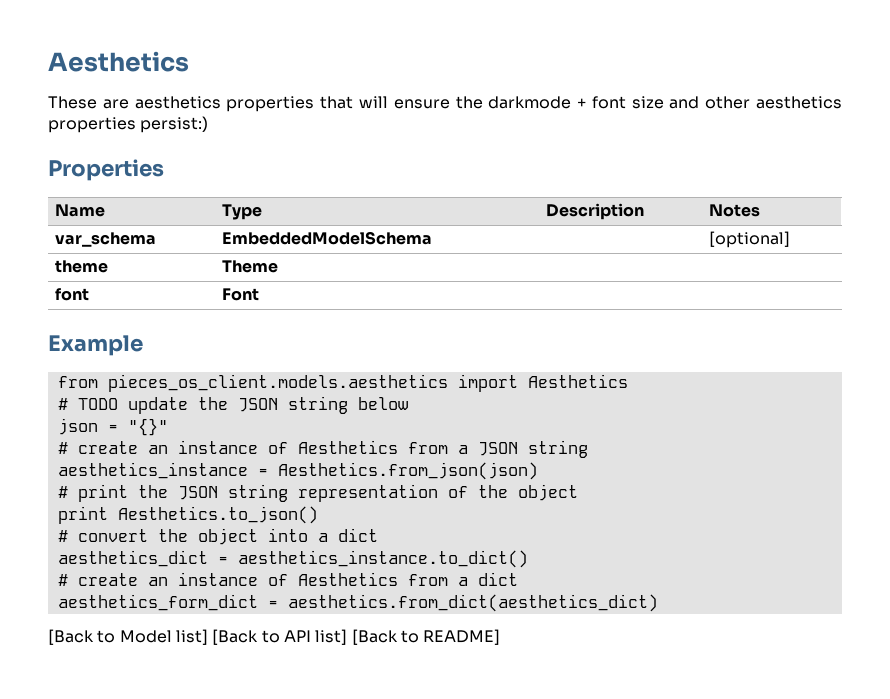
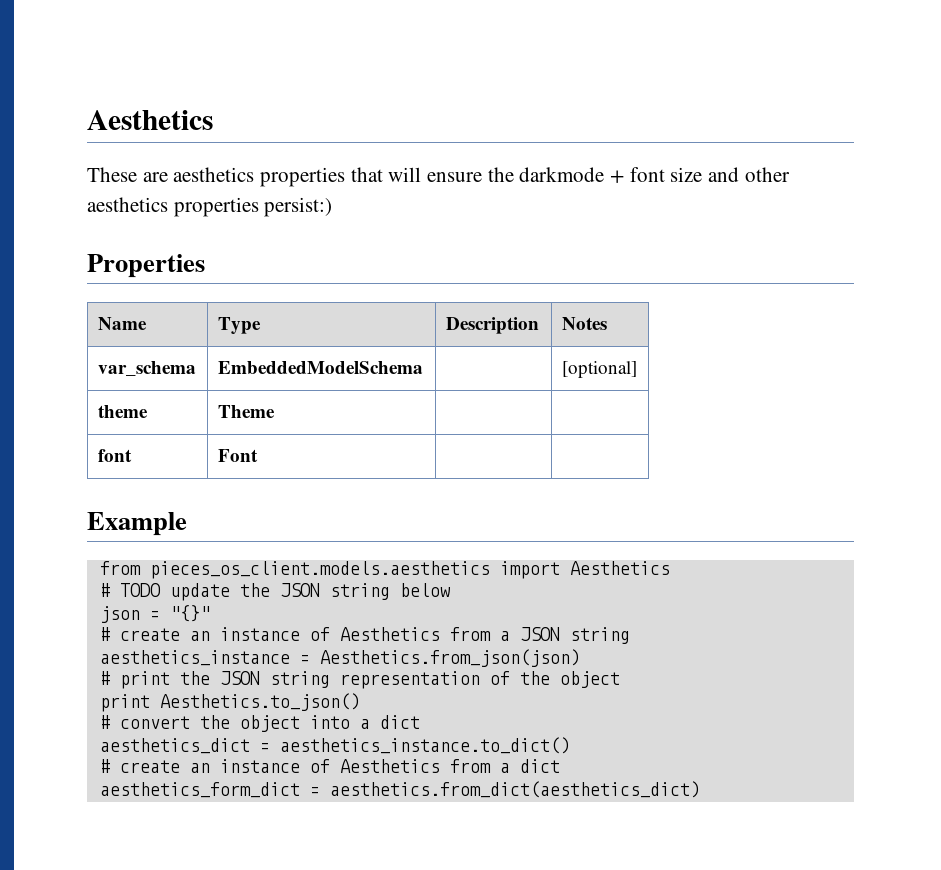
- [Back to Model list] [Back to API list] [Back to README]

